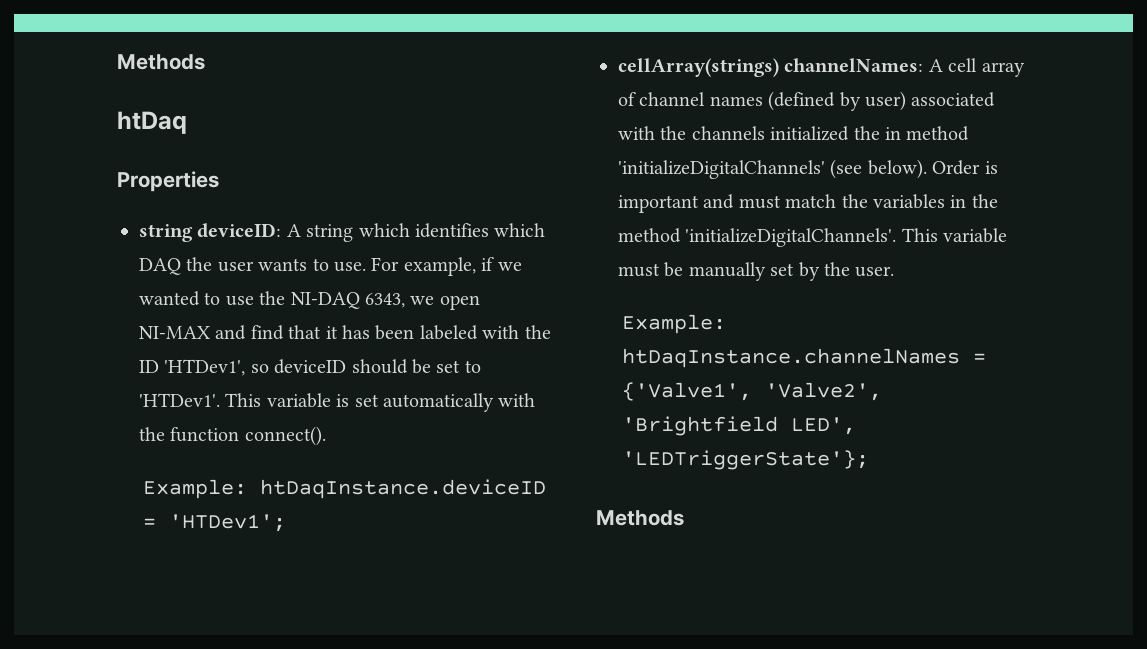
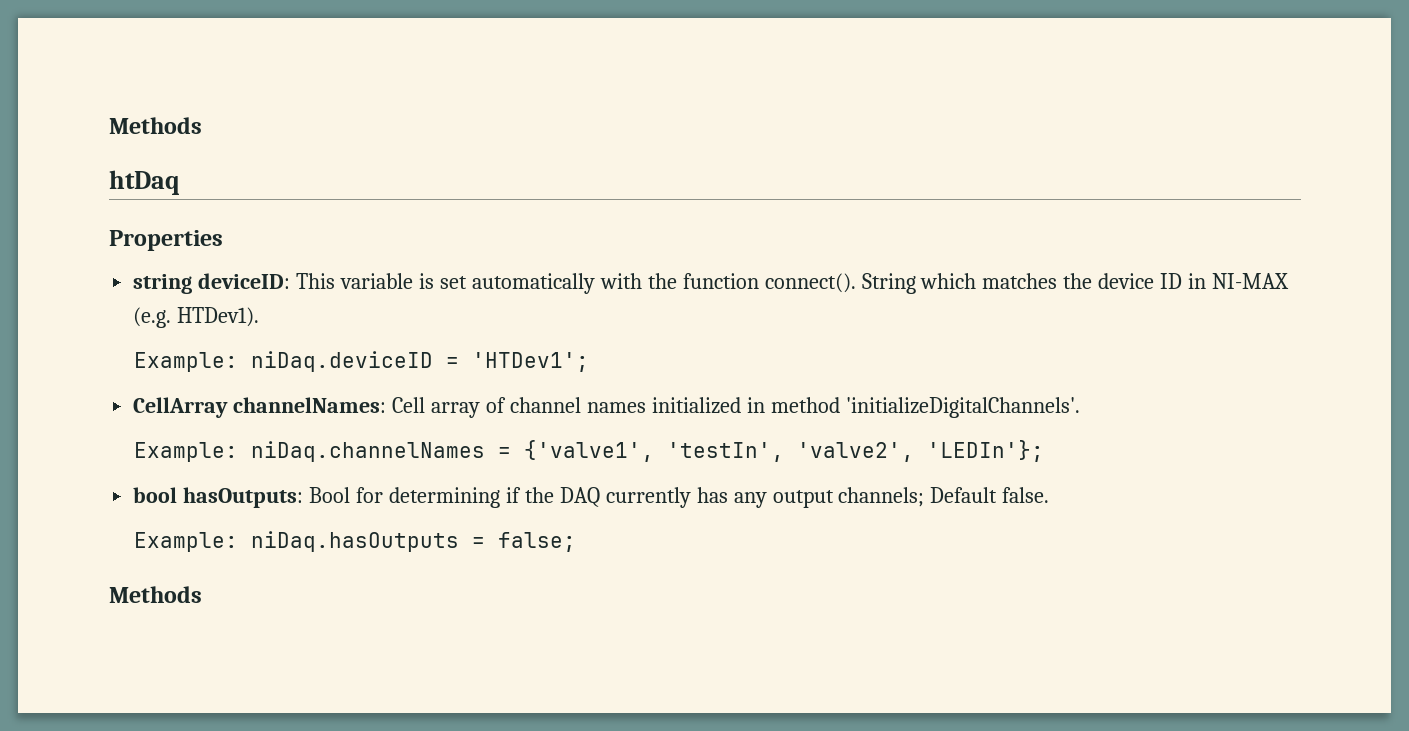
- string deviceID: A string which identifies which DAQ the user wants to use. For example, if we wanted to use the NI-DAQ 6343, we open NI-MAX and find that it has been labeled with the ID 'HTDev1', so deviceID should be set to 'HTDev1'. This variable is set automatically with the function connect().
- Example: htDaqInstance.deviceID = 'HTDev1';
+ string deviceID: This variable is set automatically with the function connect(). String which matches the device ID in NI-MAX (e.g. HTDev1).
+ Example: niDaq.deviceID = 'HTDev1';
- cellArray(strings) channelNames: A cell array of channel names (defined by user) associated with the channels initialized the in method 'initializeDigitalChannels' (see below). Order is important and must match the variables in the method 'initializeDigitalChannels'. This variable must be manually set by the user.
- Example: htDaqInstance.channelNames = {'Valve1', 'Valve2', 'Brightfield LED', 'LEDTriggerState'};
+ CellArray channelNames: Cell array of channel names initialized in method 'initializeDigitalChannels'.
+ Example: niDaq.channelNames = {'valve1', 'testIn', 'valve2', 'LEDIn'};
+ bool hasOutputs: Bool for determining if the DAQ currently has any output channels; Default false.
+ Example: niDaq.hasOutputs = false;

